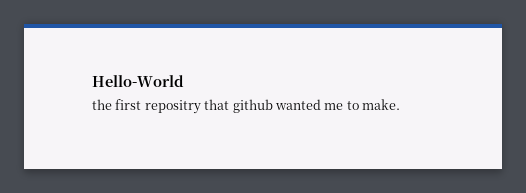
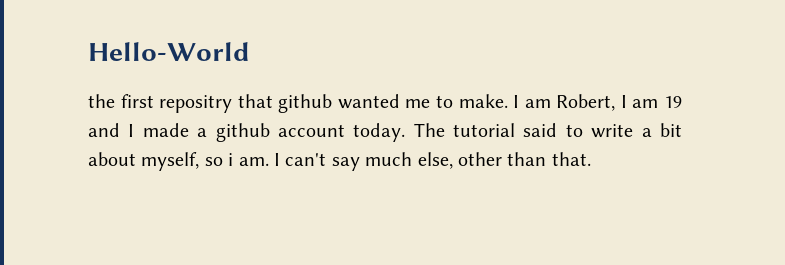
+ I am Robert, I am 19 and I made a github account today. The tutorial said to write a bit about myself, so i am. I can't say much else, other than that.

